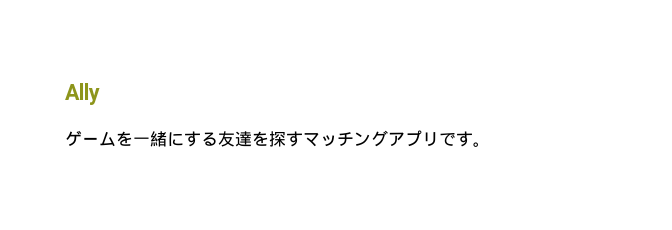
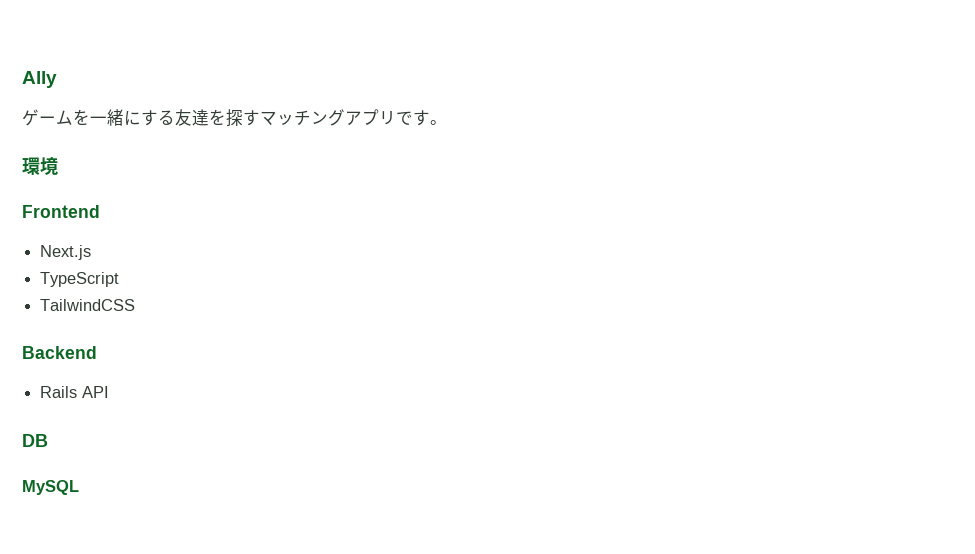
+ 環境
+ Frontend
+ Next.js
+ TypeScript
+ TailwindCSS
+ Backend
+ Rails API
+ DB
+ MySQL

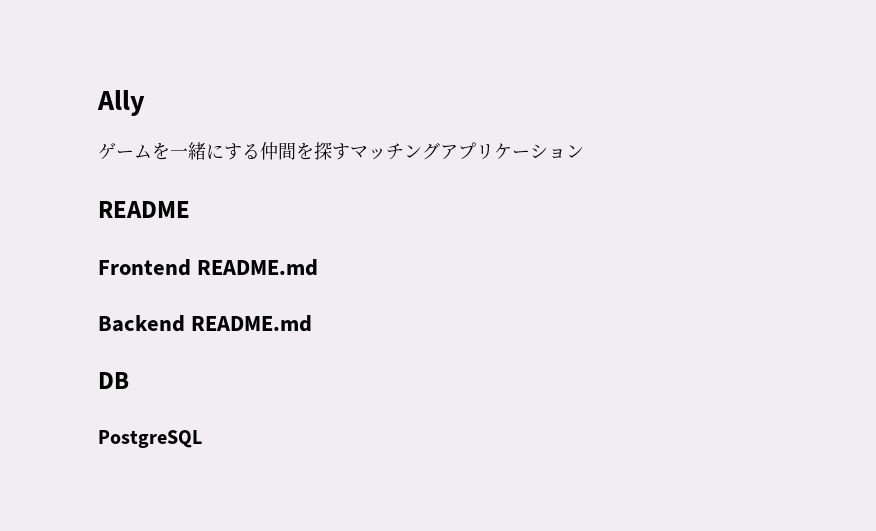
- ゲームを一緒にする友達を探すマッチングアプリです。
- 環境
- Frontend
- Next.js
- TypeScript
- TailwindCSS
+ ゲームを一緒にする仲間を探すマッチングアプリケーション
+ README
+ Frontend README.md
- Backend
- Rails API
+ Backend README.md
- MySQL
+ PostgreSQL

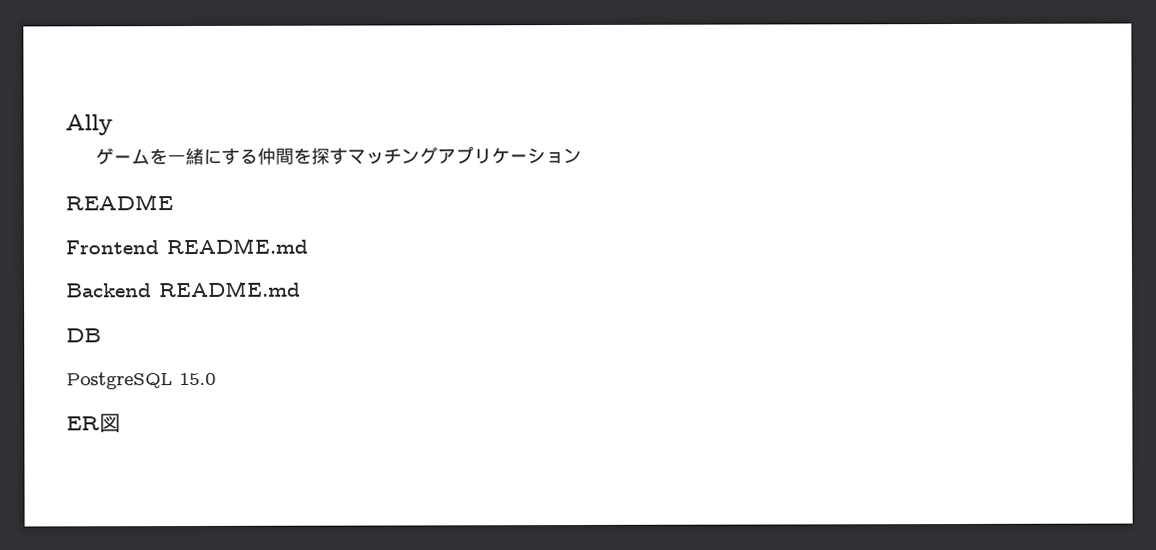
- PostgreSQL
+ PostgreSQL 15.0
+ ER図

